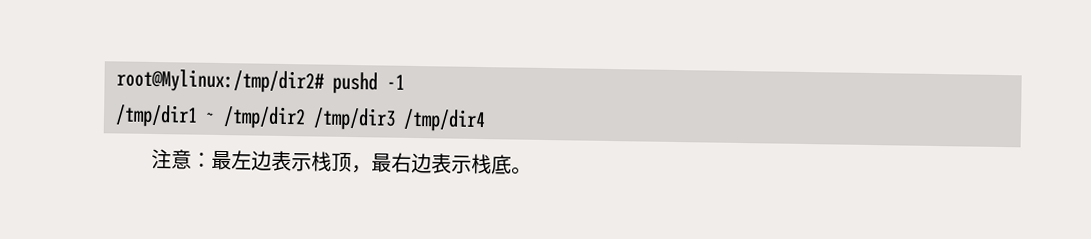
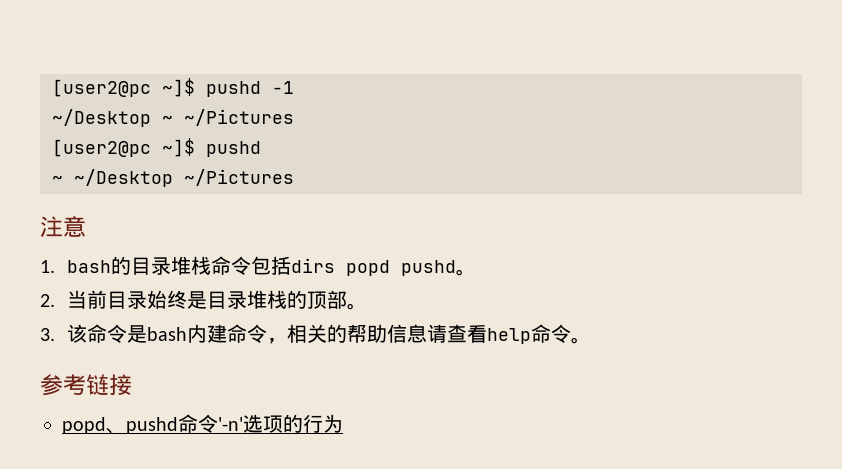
- root@Mylinux:/tmp/dir2# pushd -1
+ [user2@pc ~]$ pushd -1
- /tmp/dir1 ~ /tmp/dir2 /tmp/dir3 /tmp/dir4
- 注意：最左边表示栈顶，最右边表示栈底。
+ ~/Desktop ~ ~/Pictures
+ [user2@pc ~]$ pushd
+ ~ ~/Desktop ~/Pictures
+ 注意
+ 1. bash的目录堆栈命令包括dirs popd pushd。
+ 2.当前目录始终是目录堆栈的顶部。
+ 3.该命令是bash内建命令，相关的帮助信息请查看help命令。
+ 参考链接
+ popd、pushd命令'-n'选项的行为

